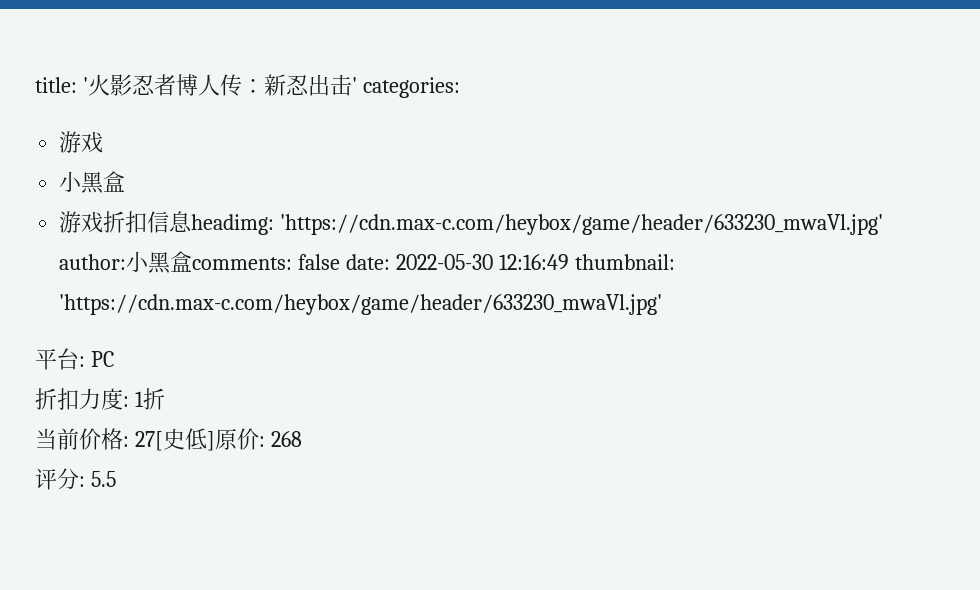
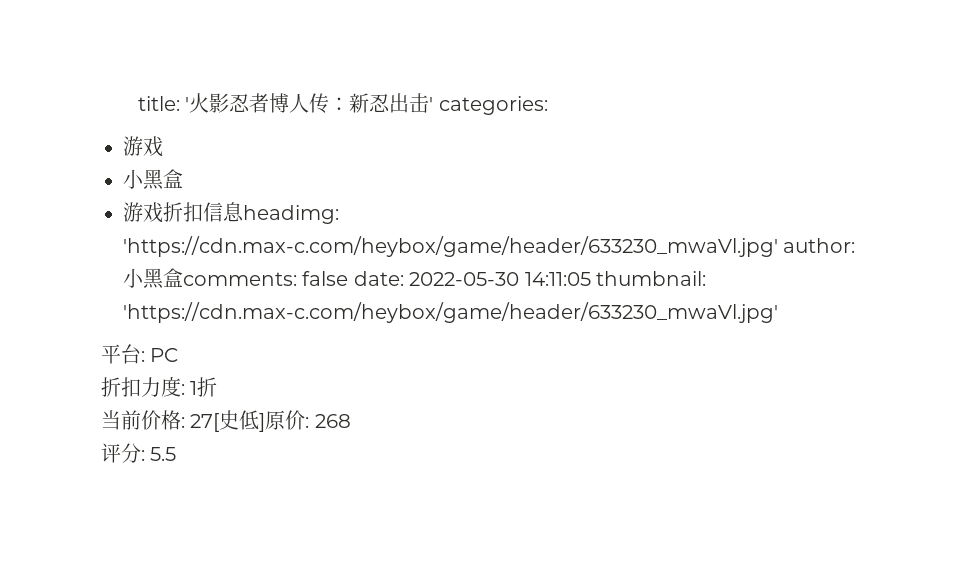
- 游戏折扣信息headimg: 'https://cdn.max-c.com/heybox/game/header/633230_mwaVl.jpg' author:小黑盒comments: false date: 2022-05-30 12:16:49 thumbnail: 'https://cdn.max-c.com/heybox/game/header/633230_mwaVl.jpg'
+ 游戏折扣信息headimg: 'https://cdn.max-c.com/heybox/game/header/633230_mwaVl.jpg' author:小黑盒comments: false date: 2022-05-30 14:11:05 thumbnail: 'https://cdn.max-c.com/heybox/game/header/633230_mwaVl.jpg'

